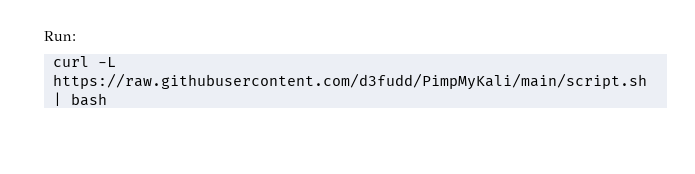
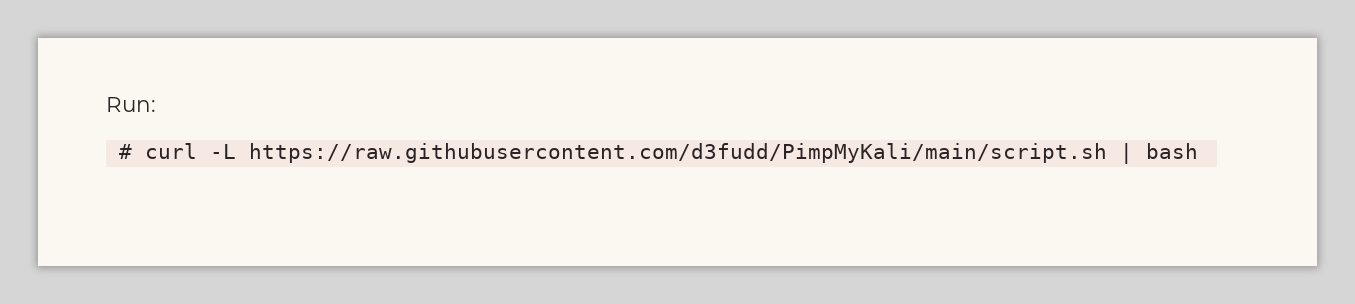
- curl -L https://raw.githubusercontent.com/d3fudd/PimpMyKali/main/script.sh | bash
+ # curl -L https://raw.githubusercontent.com/d3fudd/PimpMyKali/main/script.sh | bash

